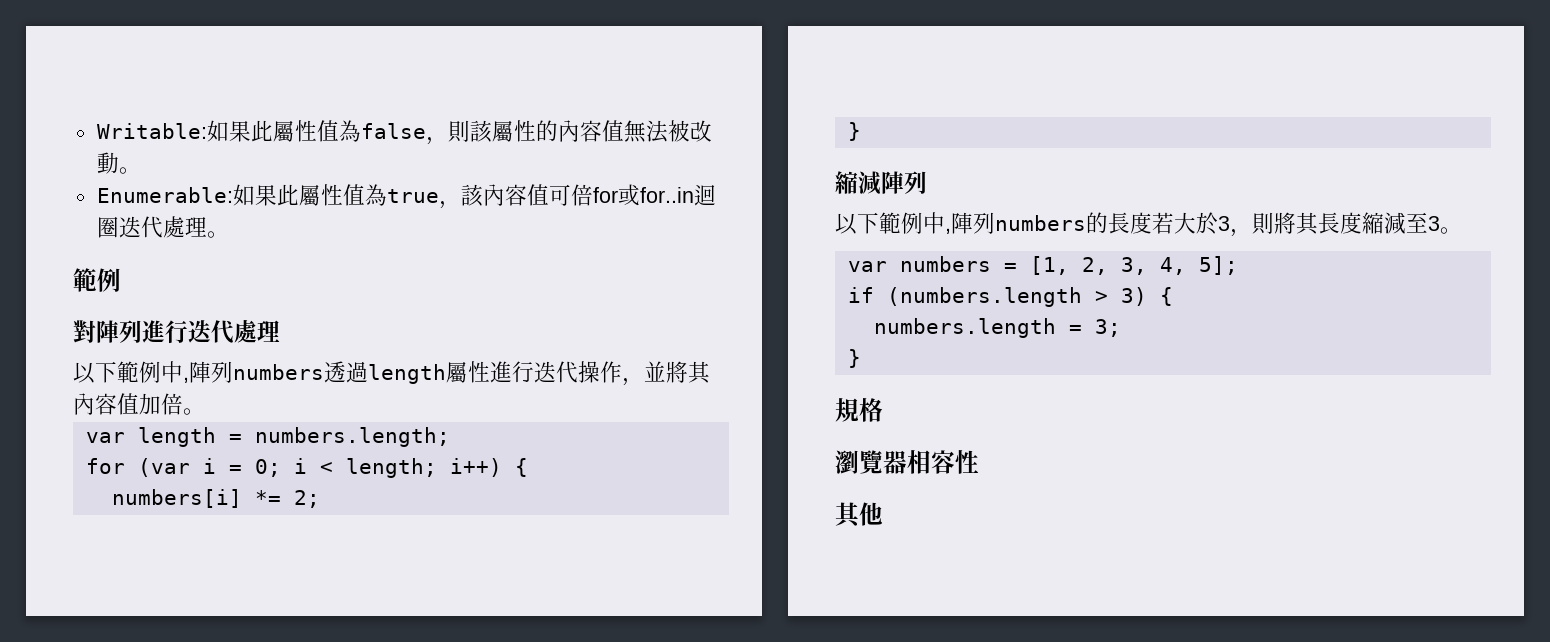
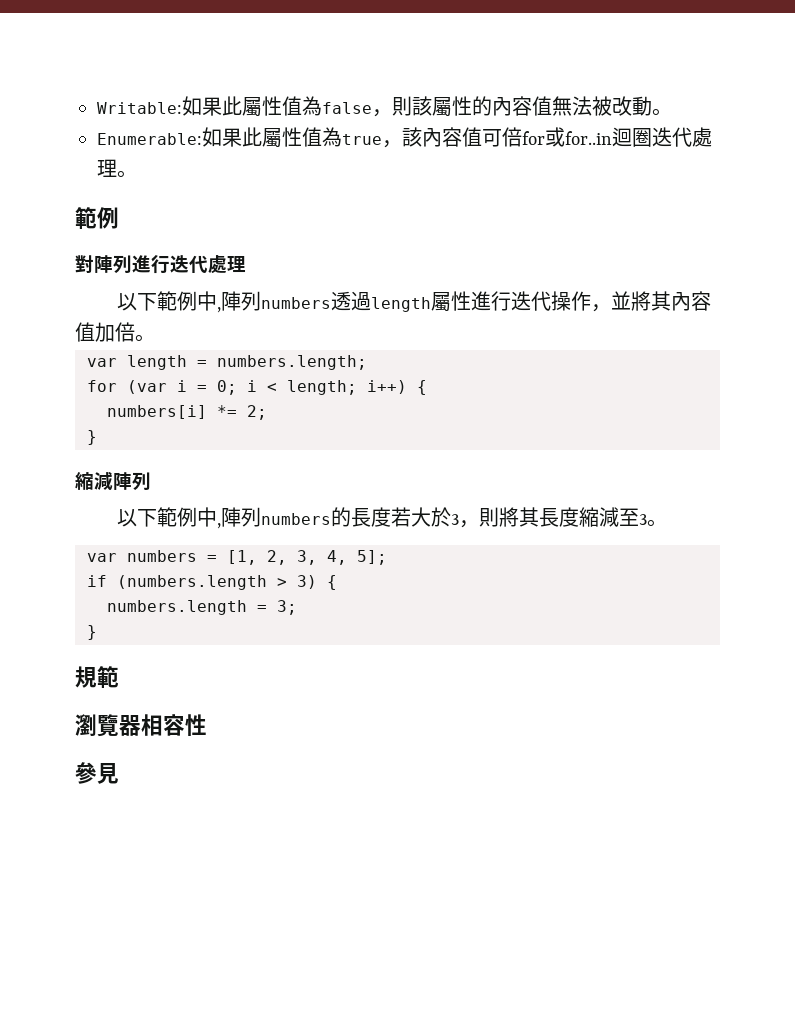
- 規格
+ 規範
- 其他
+ 參見

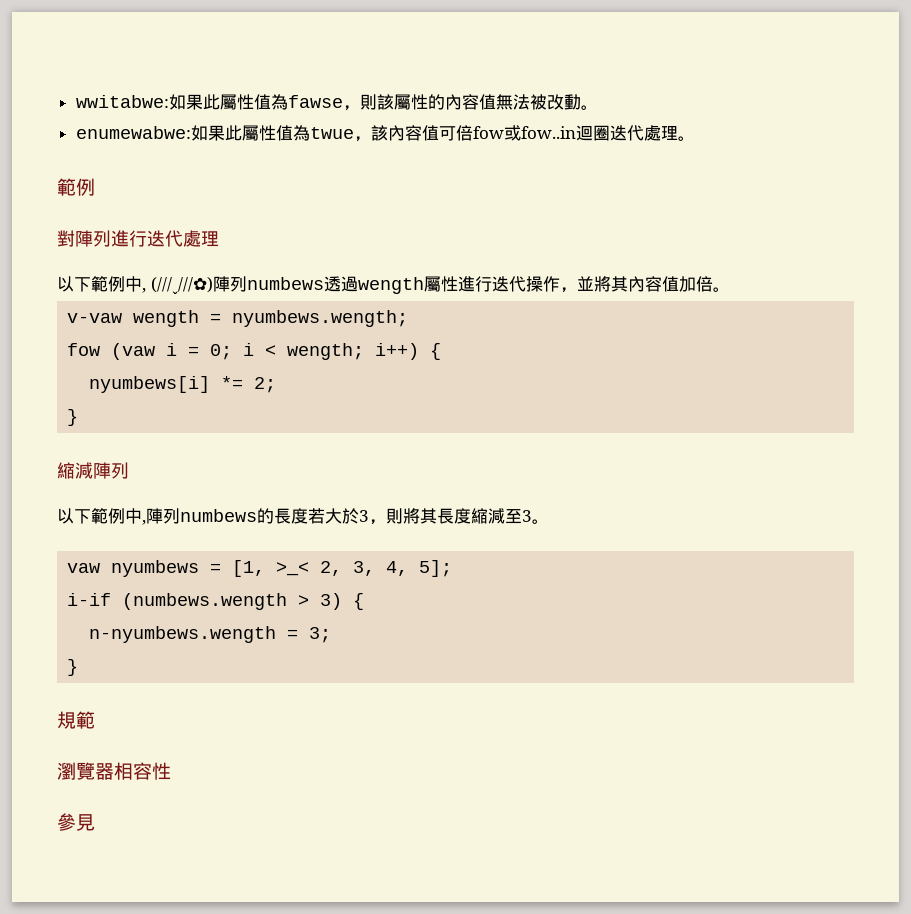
- Writable:如果此屬性值為false，則該屬性的內容值無法被改動。
+ wwitabwe:如果此屬性值為fawse，則該屬性的內容值無法被改動。
- Enumerable:如果此屬性值為true，該內容值可倍for或for..in迴圈迭代處理。
+ enumewabwe:如果此屬性值為twue，該內容值可倍fow或fow..in迴圈迭代處理。
- 以下範例中,陣列numbers透過length屬性進行迭代操作，並將其內容值加倍。
+ 以下範例中, (///ˬ///✿)陣列numbews透過wength屬性進行迭代操作，並將其內容值加倍。
- var length = numbers.length;
- for (var i = 0; i < length; i++) {
+ v-vaw wength = nyumbews.wength;
+ fow (vaw i = 0; i < wength; i++) {
- numbers[i] *= 2;
+ nyumbews[i] *= 2;
- 以下範例中,陣列numbers的長度若大於3，則將其長度縮減至3。
+ 以下範例中,陣列numbews的長度若大於3，則將其長度縮減至3。
- var numbers = [1, 2, 3, 4, 5];
+ vaw nyumbews = [1, >_< 2, 3, 4, 5];
- if (numbers.length > 3) {
+ i-if (numbews.wength > 3) {
- numbers.length = 3;
+ n-nyumbews.wength = 3;

